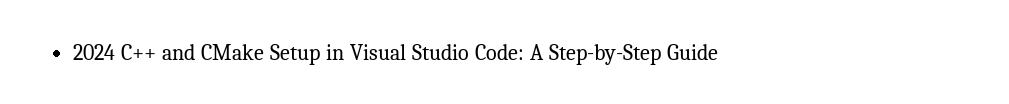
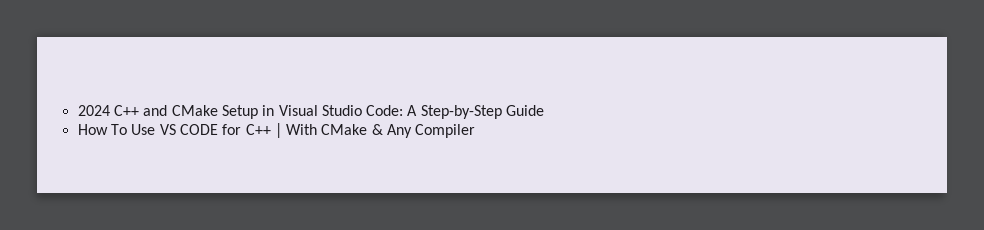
+ How To Use VS CODE for C++ | With CMake & Any Compiler

